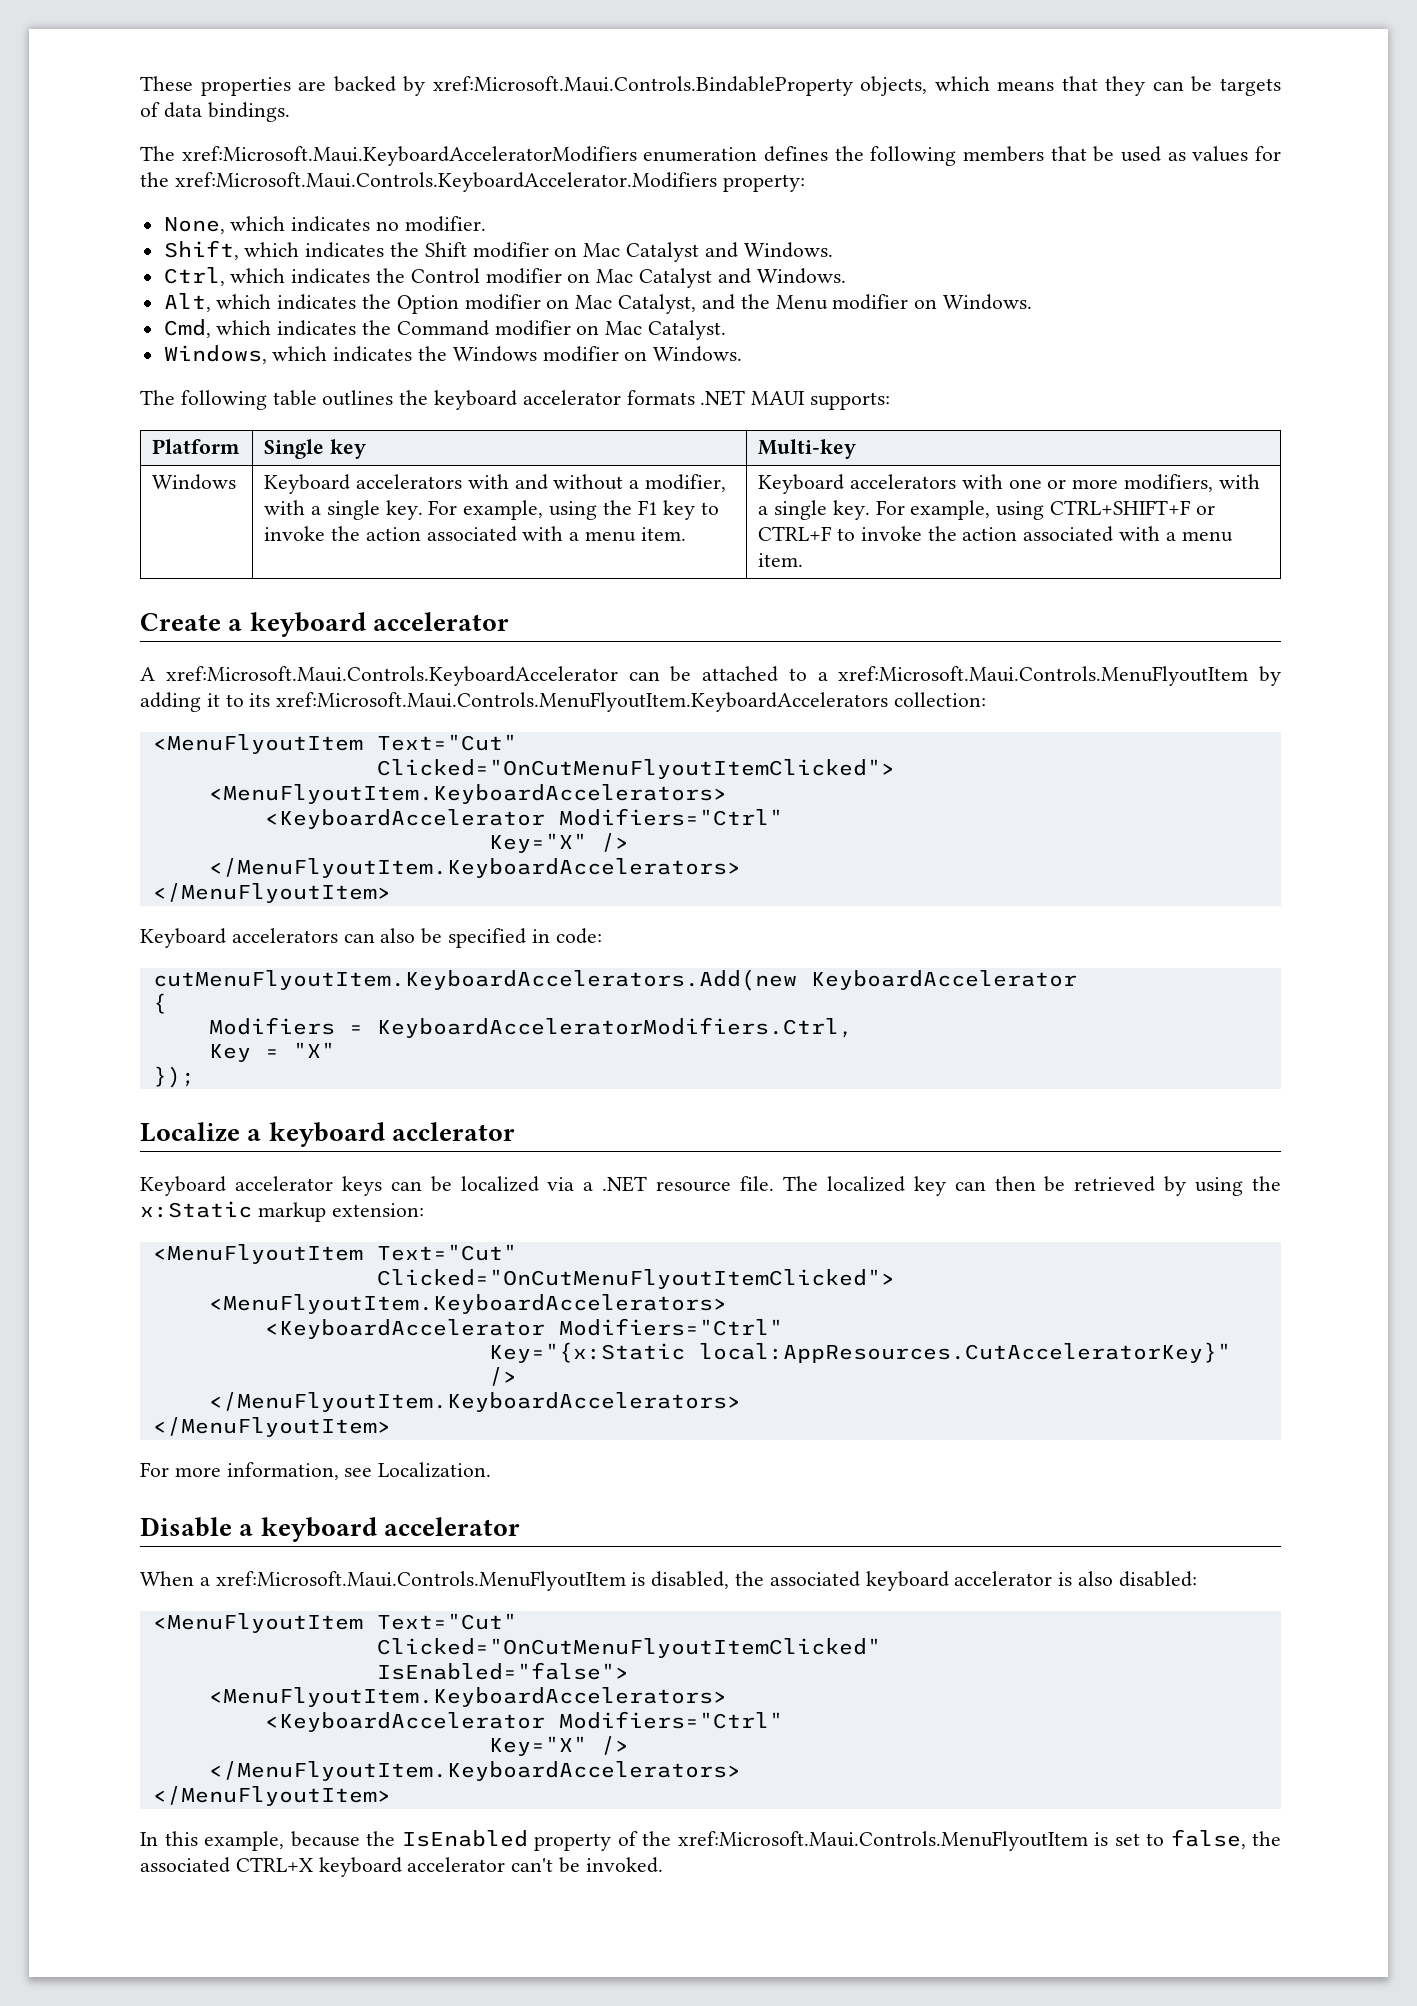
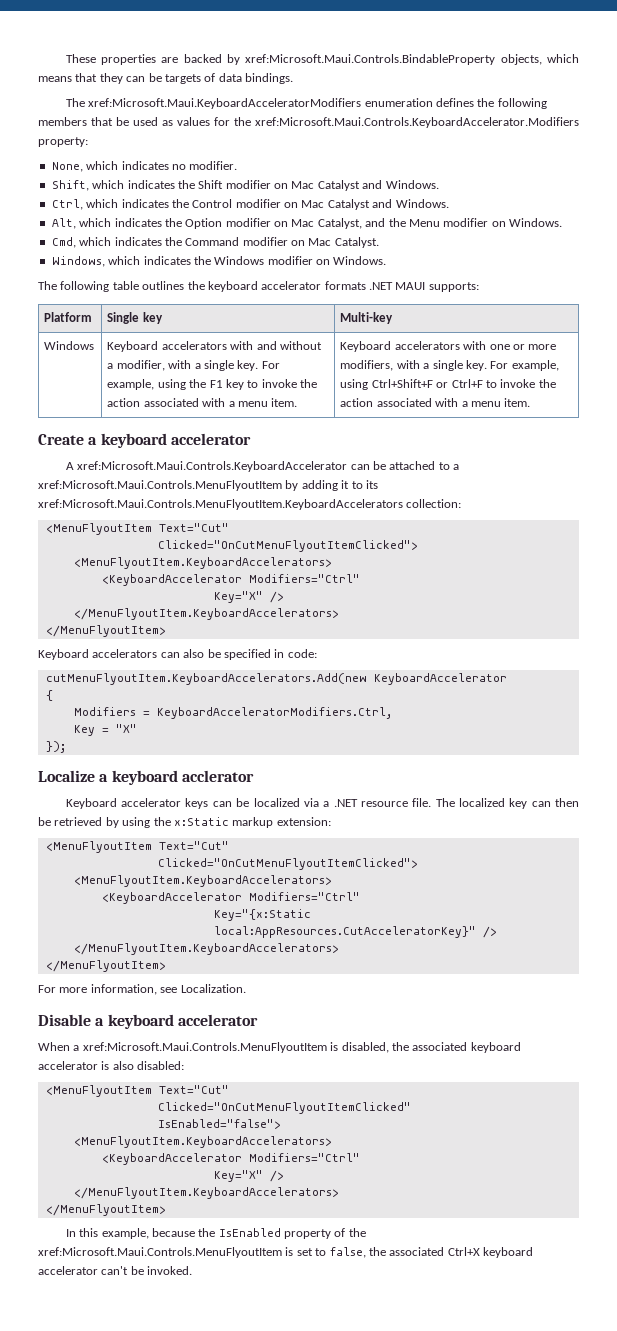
- For example, using CTRL+SHIFT+F or CTRL+F to invoke the action associated with a menu item.
+ For example, using Ctrl+Shift+F or Ctrl+F to invoke the action associated with a menu item.
- In this example, because the IsEnabled property of the xref:Microsoft.Maui.Controls.MenuFlyoutItem is set to false, the associated CTRL+X keyboard accelerator can't be invoked.
+ In this example, because the IsEnabled property of the xref:Microsoft.Maui.Controls.MenuFlyoutItem is set to false, the associated Ctrl+X keyboard accelerator can't be invoked.

